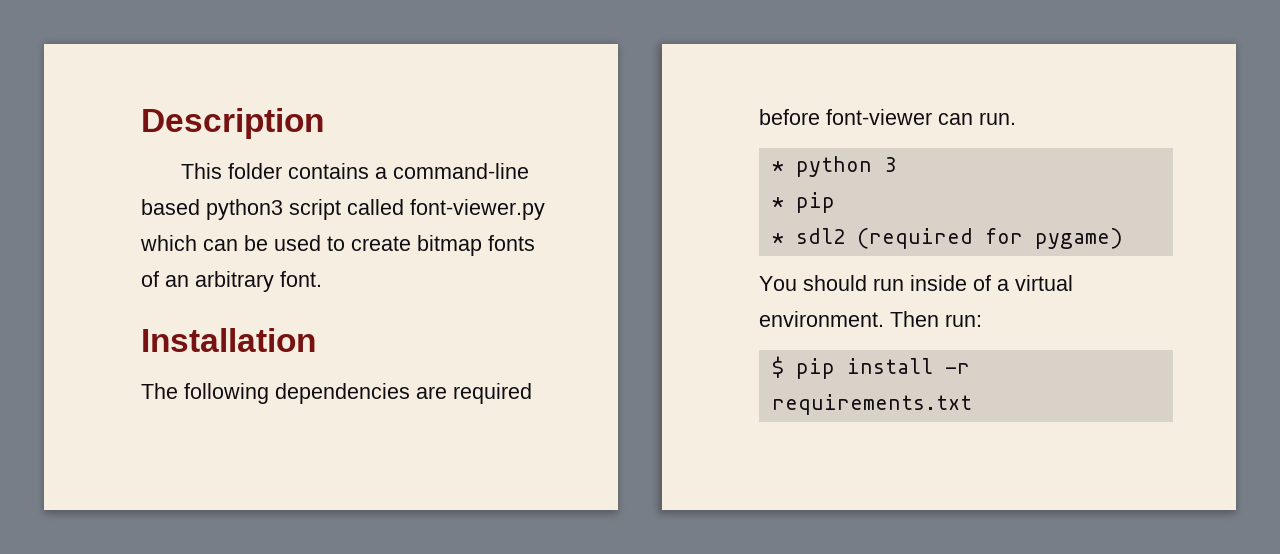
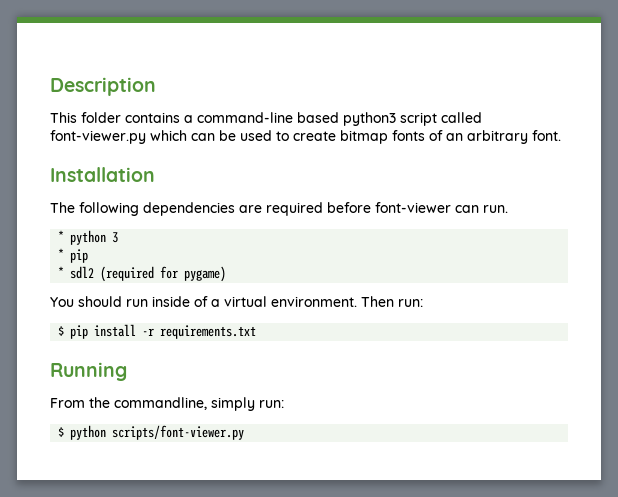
+ Running
+ From the commandline, simply run:
+ $ python scripts/font-viewer.py

